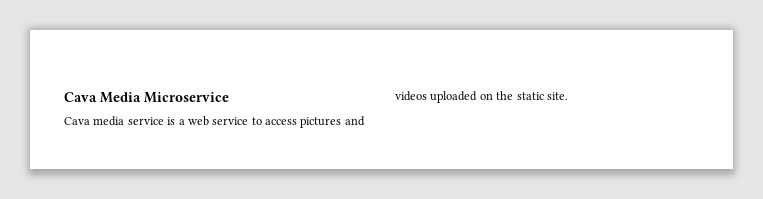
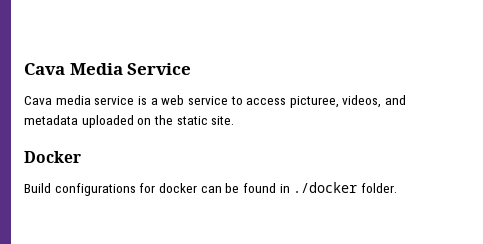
- Cava Media Microservice
+ Cava Media Service
- Cava media service is a web service to access pictures and videos uploaded on the static site.
+ Cava media service is a web service to access picturee, videos, and metadata uploaded on the static site.
+ Docker
+ Build configurations for docker can be found in ./docker folder.

